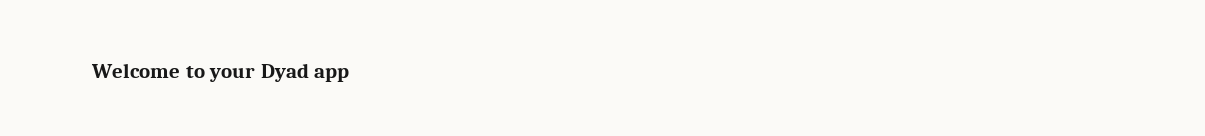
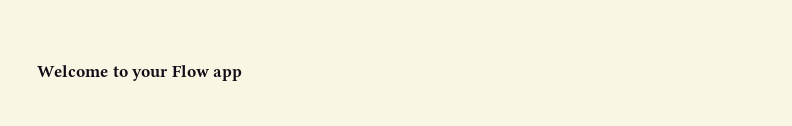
- Welcome to your Dyad app
+ Welcome to your Flow app

